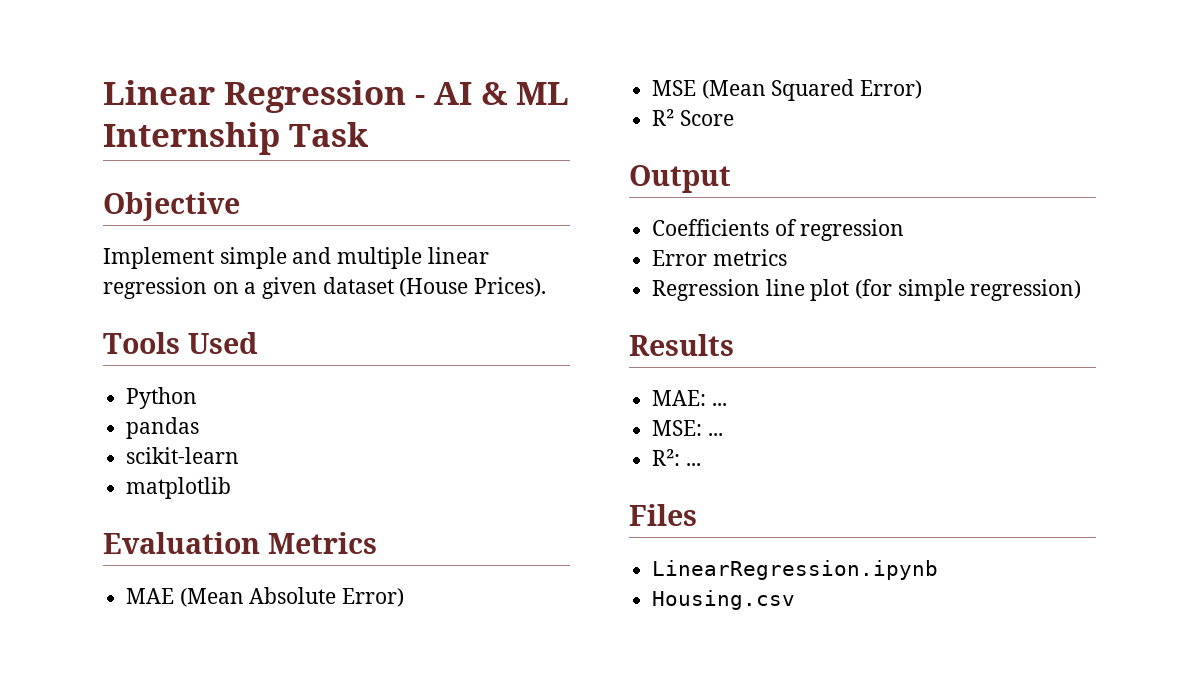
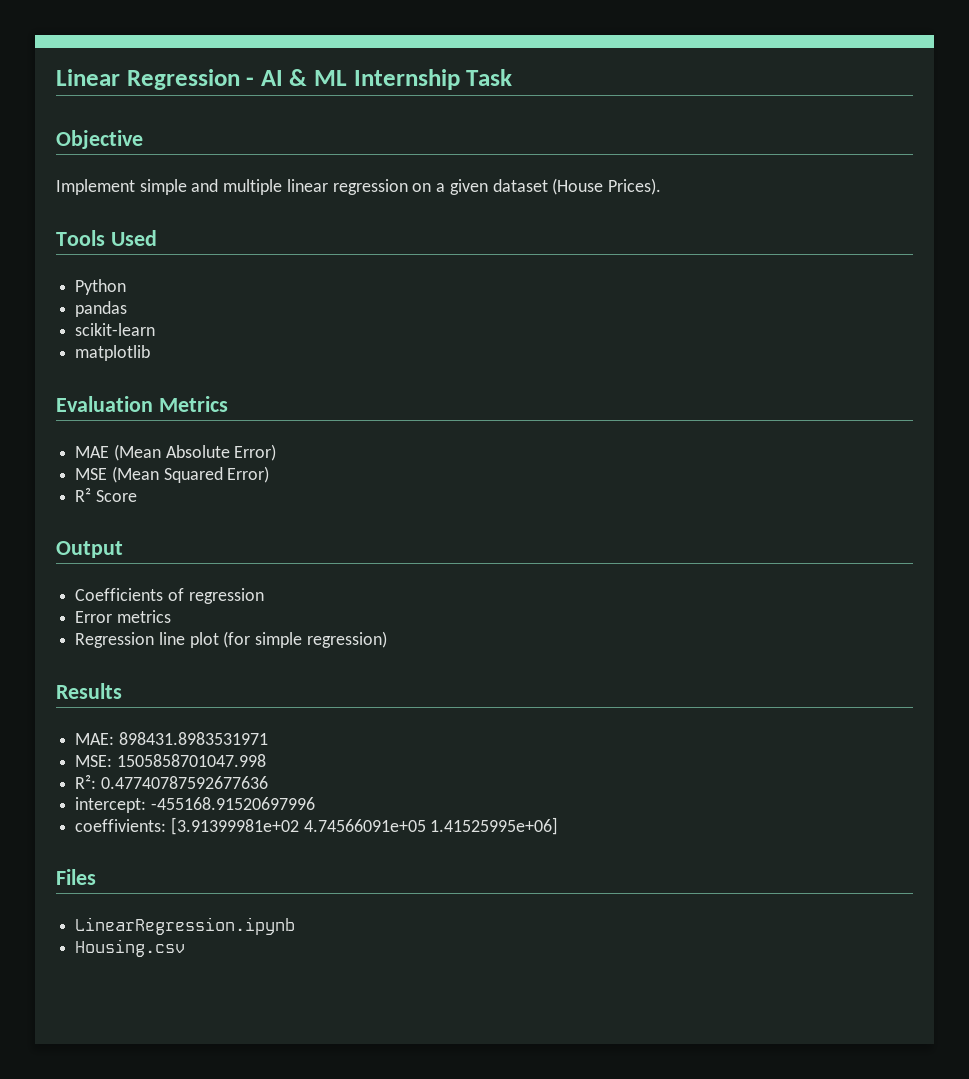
- MAE: ...
+ MAE: 898431.8983531971
- MSE: ...
+ MSE: 1505858701047.998
- R²: ...
+ R²: 0.47740787592677636
+ intercept: -455168.91520697996
+ coeffivients: [3.91399981e+02 4.74566091e+05 1.41525995e+06]

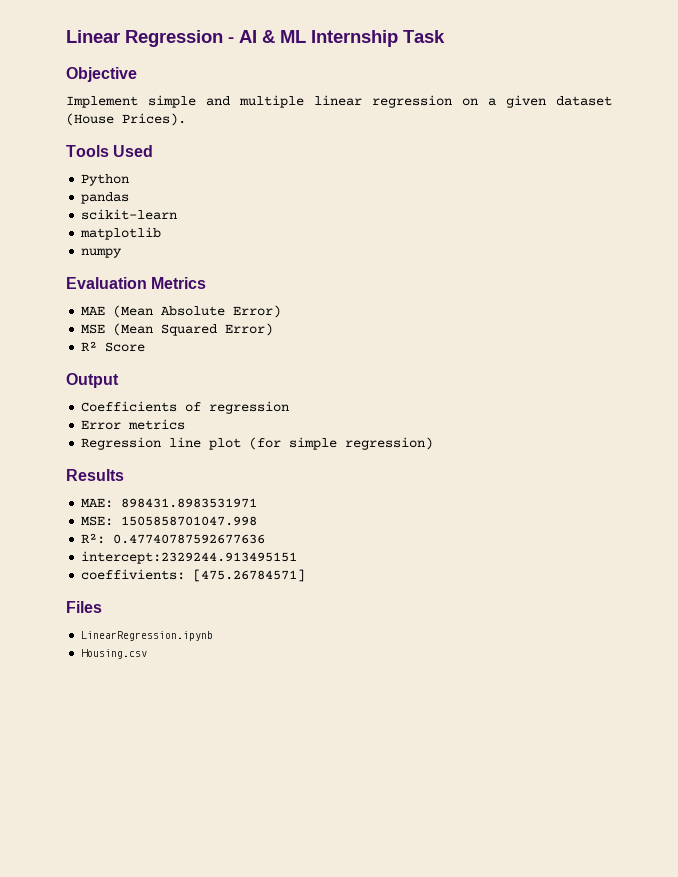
+ numpy
- intercept: -455168.91520697996
+ intercept:2329244.913495151
- coeffivients: [3.91399981e+02 4.74566091e+05 1.41525995e+06]
+ coeffivients: [475.26784571]

